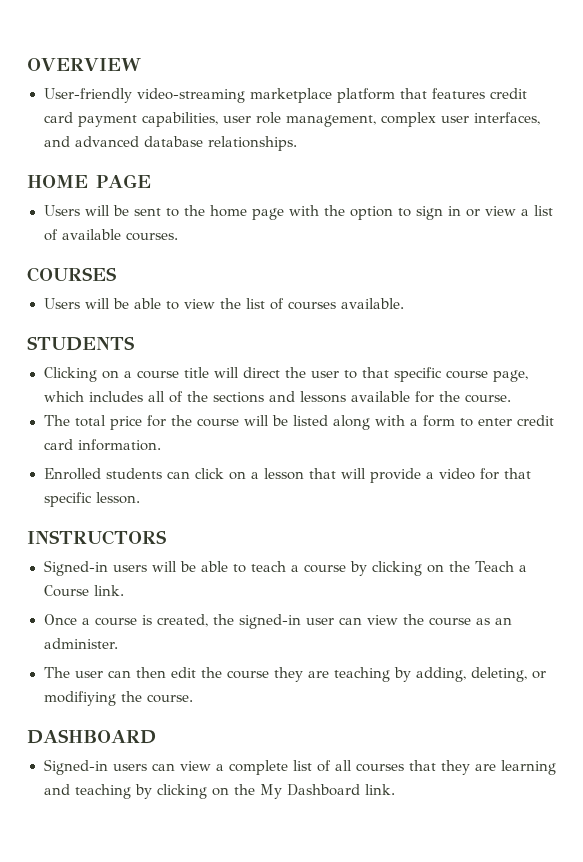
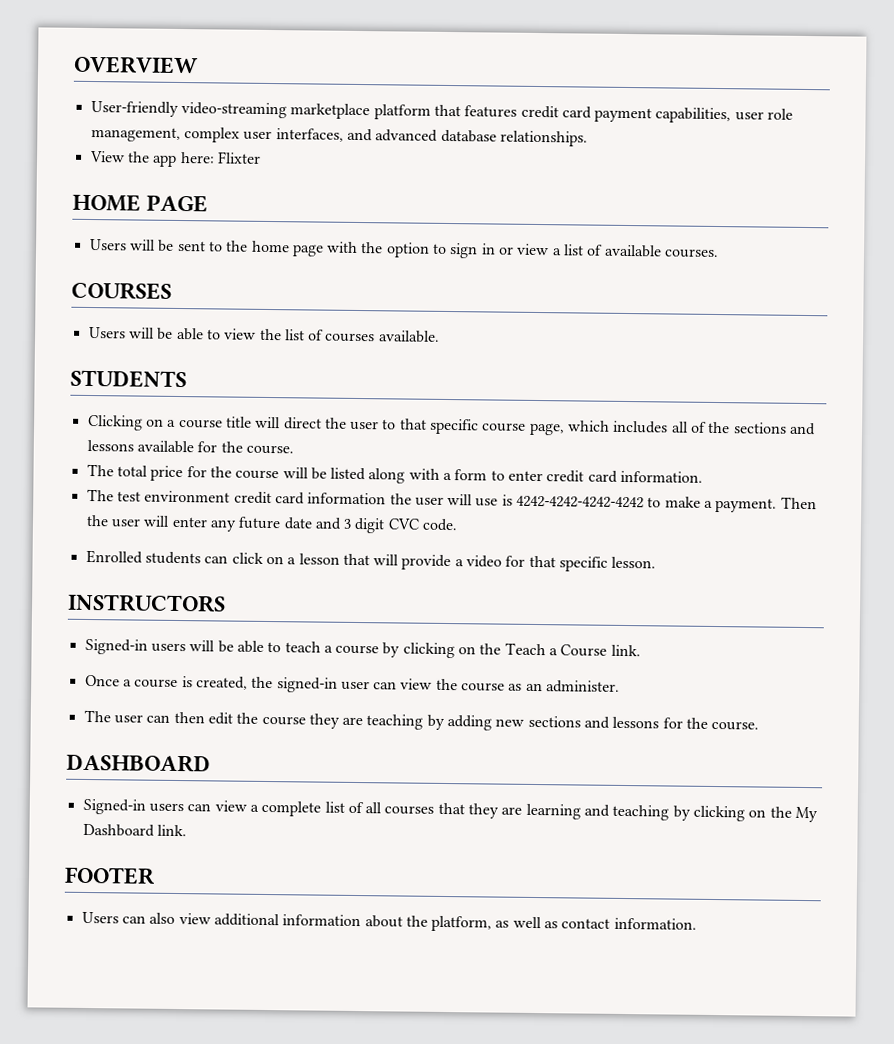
+ View the app here: Flixter
+ The test environment credit card information the user will use is 4242-4242-4242-4242 to make a payment. Then the user will enter any future date and 3 digit CVC code.
- The user can then edit the course they are teaching by adding, deleting, or modifiying the course.
+ The user can then edit the course they are teaching by adding new sections and lessons for the course.
+ FOOTER
+ Users can also view additional information about the platform, as well as contact information.

